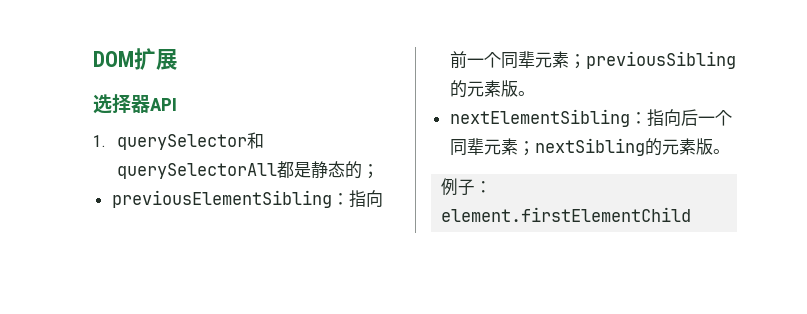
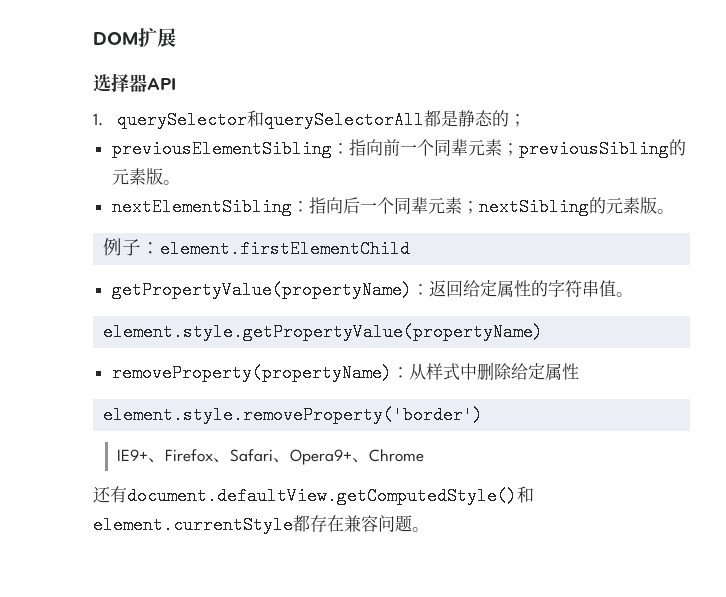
+ getPropertyValue(propertyName)：返回给定属性的字符串值。
+ element.style.getPropertyValue(propertyName)
+ removeProperty(propertyName)：从样式中删除给定属性
+ element.style.removeProperty('border')
+ IE9+、Firefox、Safari、Opera9+、Chrome
+ 还有document.defaultView.getComputedStyle()和element.currentStyle都存在兼容问题。

